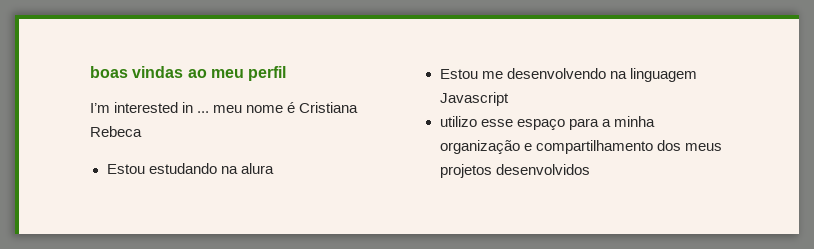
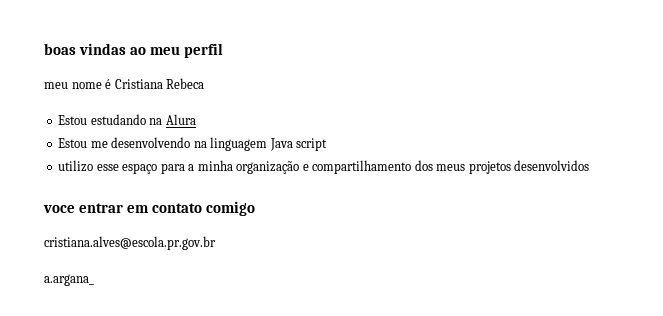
- I’m interested in ... meu nome é Cristiana Rebeca
+ meu nome é Cristiana Rebeca
- Estou estudando na alura
+ Estou estudando na Alura
- Estou me desenvolvendo na linguagem Javascript
+ Estou me desenvolvendo na linguagem Java script
+ voce entrar em contato comigo
+ cristiana.alves@escola.pr.gov.br
+ a.argana_

